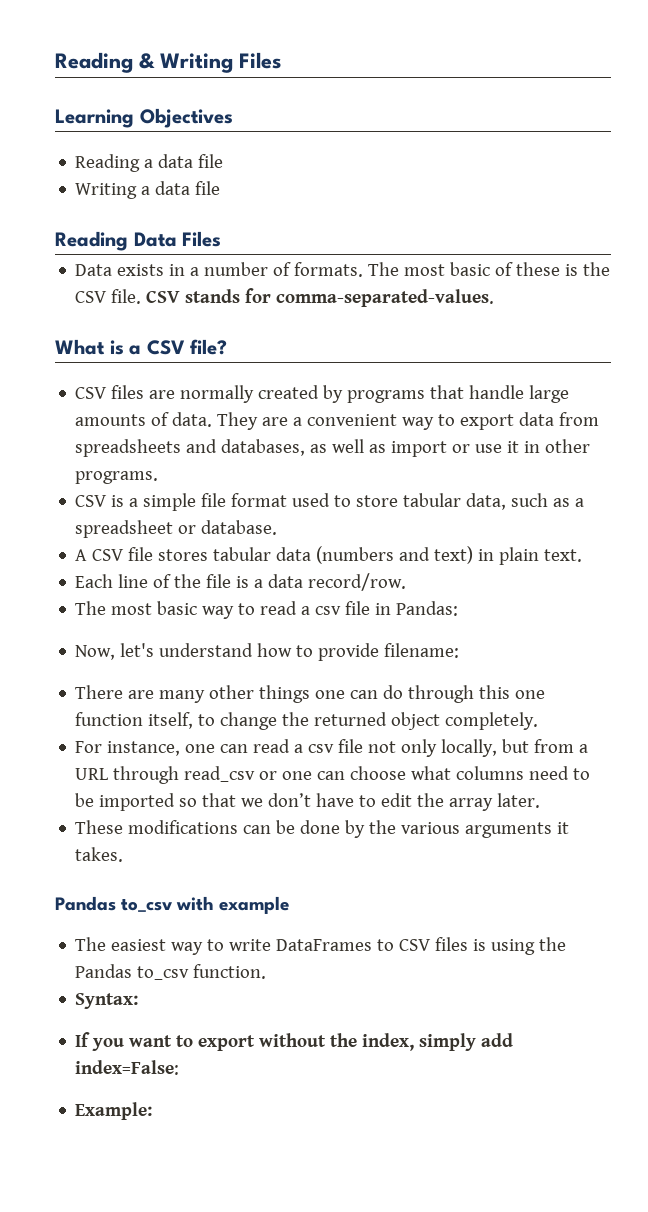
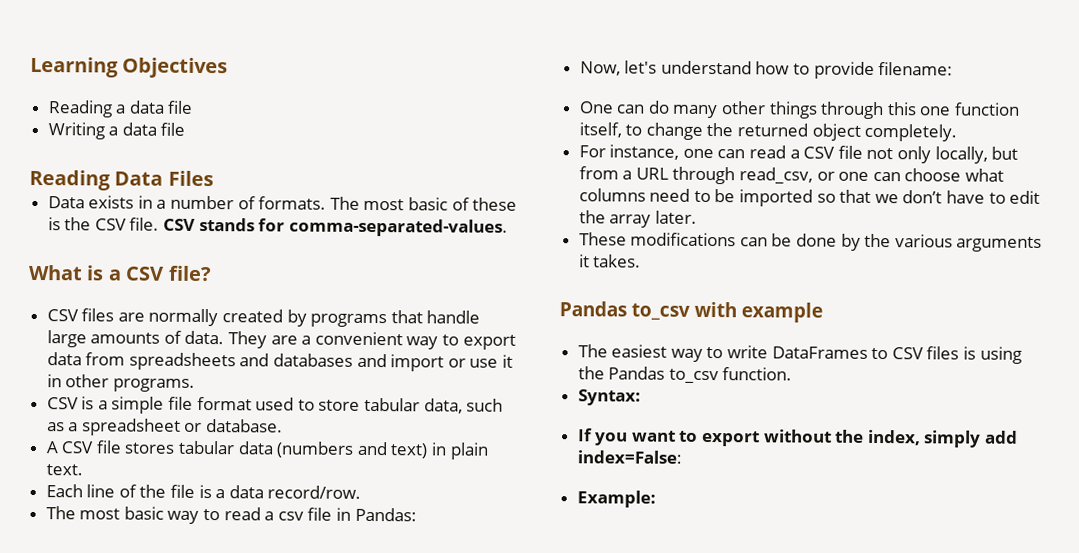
- Reading & Writing Files
- They are a convenient way to export data from spreadsheets and databases, as well as import or use it in other programs.
+ They are a convenient way to export data from spreadsheets and databases and import or use it in other programs.
- There are many other things one can do through this one function itself, to change the returned object completely.
+ One can do many other things through this one function itself, to change the returned object completely.
- For instance, one can read a csv file not only locally, but from a URL through read_csv or one can choose what columns need to be imported so that we don’t have to edit the array later.
+ For instance, one can read a CSV file not only locally, but from a URL through read_csv, or one can choose what columns need to be imported so that we don’t have to edit the array later.

